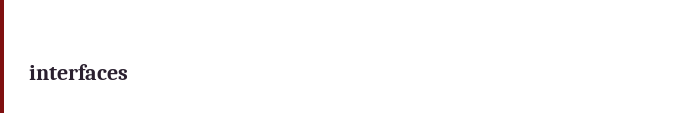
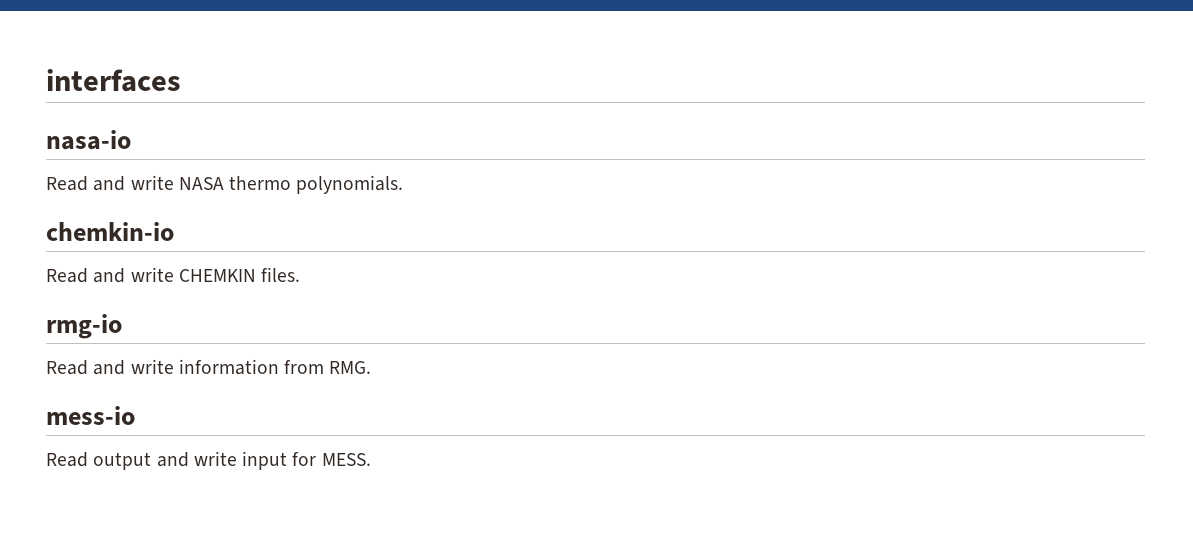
+ nasa-io
+ Read and write NASA thermo polynomials.
+ chemkin-io
+ Read and write CHEMKIN files.
+ rmg-io
+ Read and write information from RMG.
+ mess-io
+ Read output and write input for MESS.

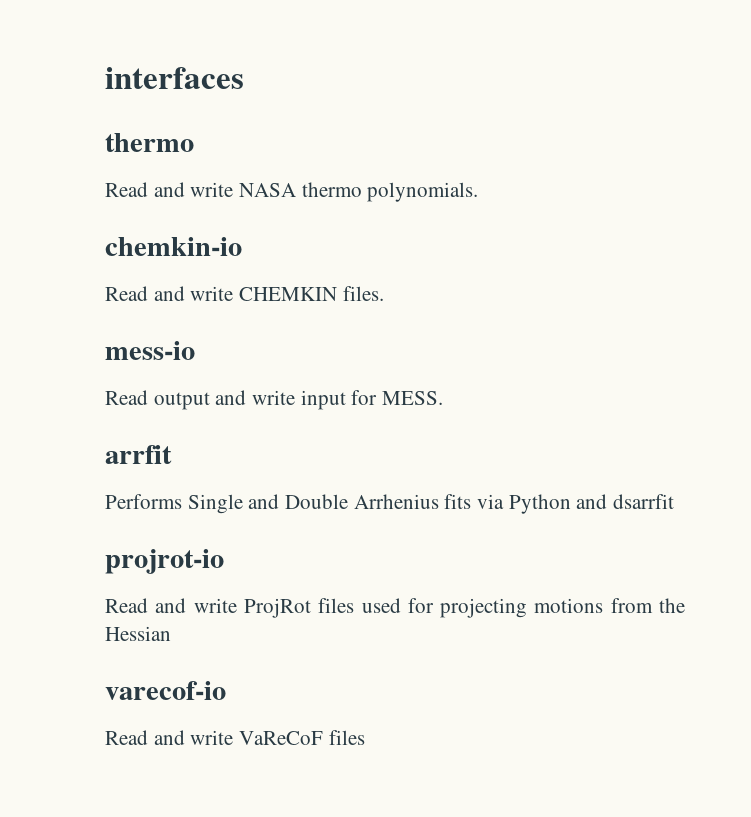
  interfaces
- nasa-io
+ thermo
- rmg-io
- Read and write information from RMG.
+ arrfit
+ Performs Single and Double Arrhenius fits via Python and dsarrfit
+ projrot-io
+ Read and write ProjRot files used for projecting motions from the Hessian
+ varecof-io
+ Read and write VaReCoF files

